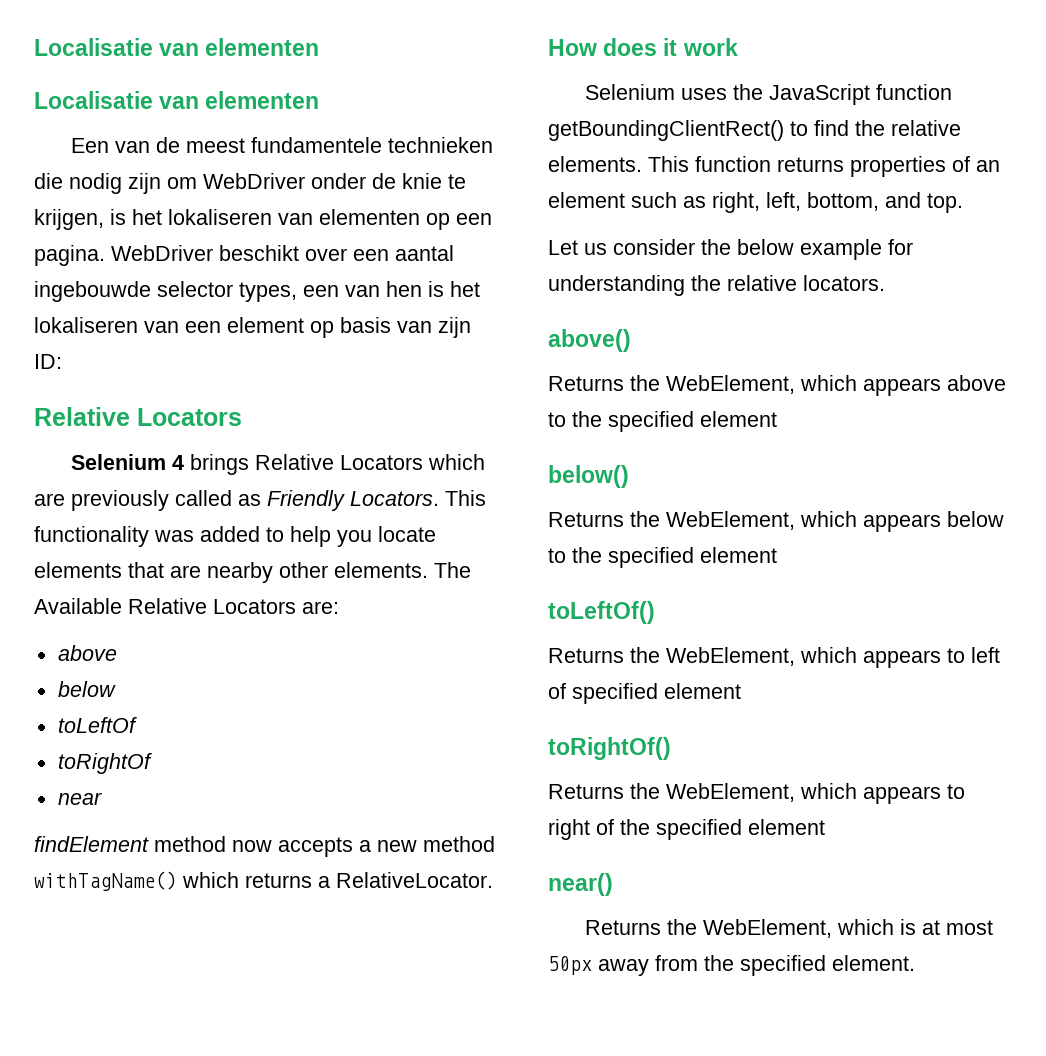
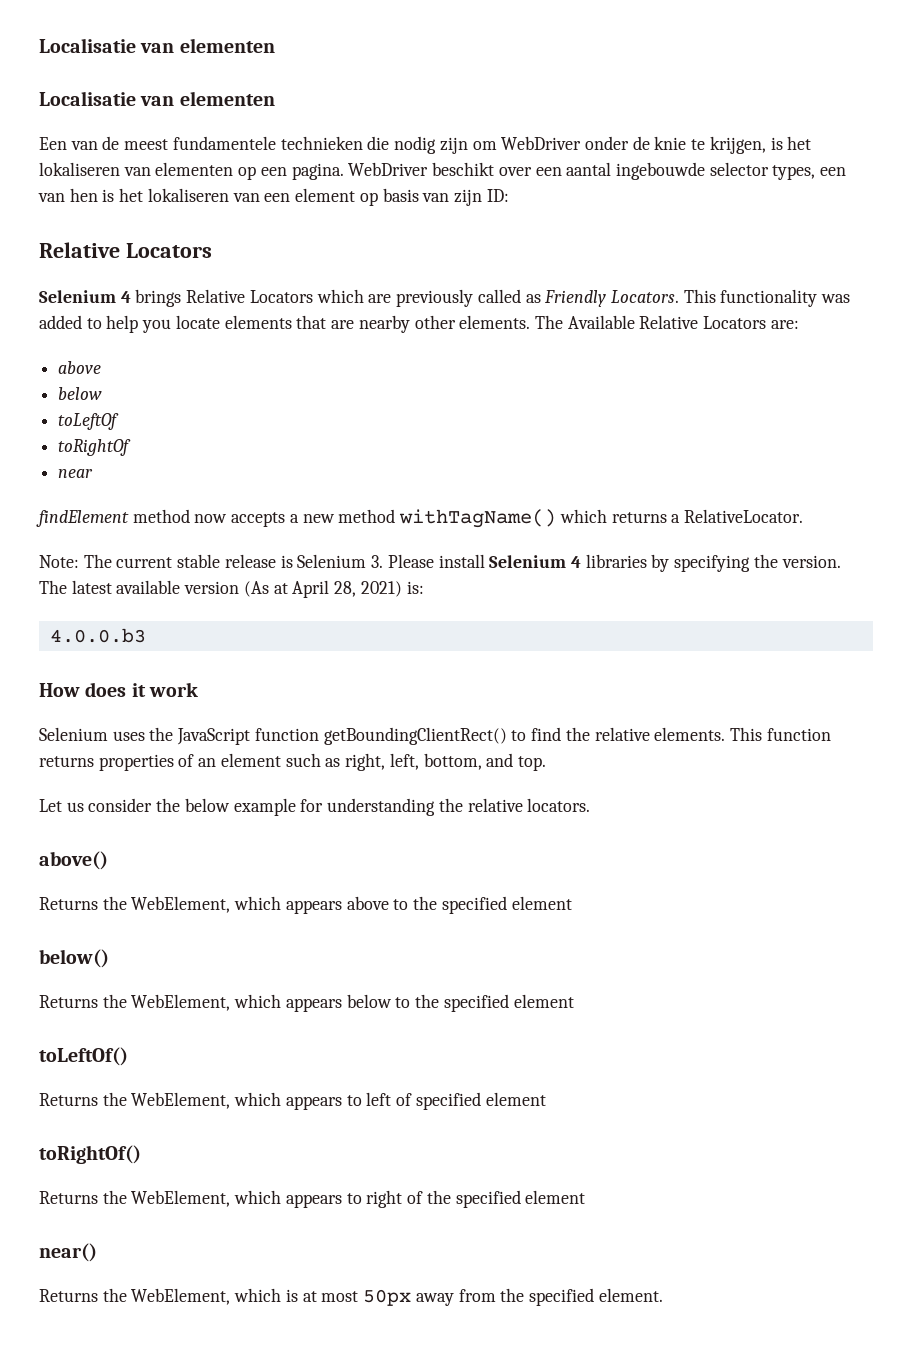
+ Note: The current stable release is Selenium 3. Please install Selenium 4 libraries by specifying the version. The latest available version (As at April 28, 2021) is:
+ 4.0.0.b3

